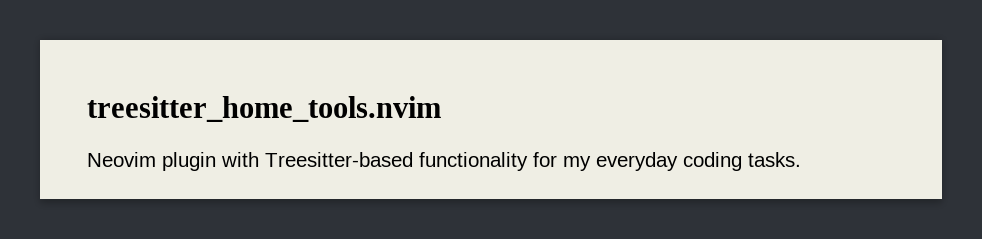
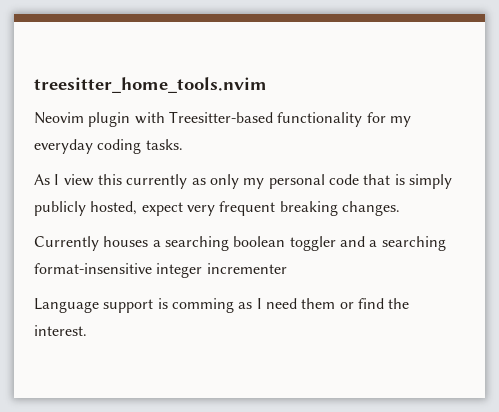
+ As I view this currently as only my personal code that is simply publicly hosted, expect very frequent breaking changes.
+ Currently houses a searching boolean toggler and a searching format-insensitive integer incrementer
+ Language support is comming as I need them or find the interest.

